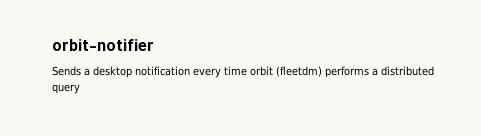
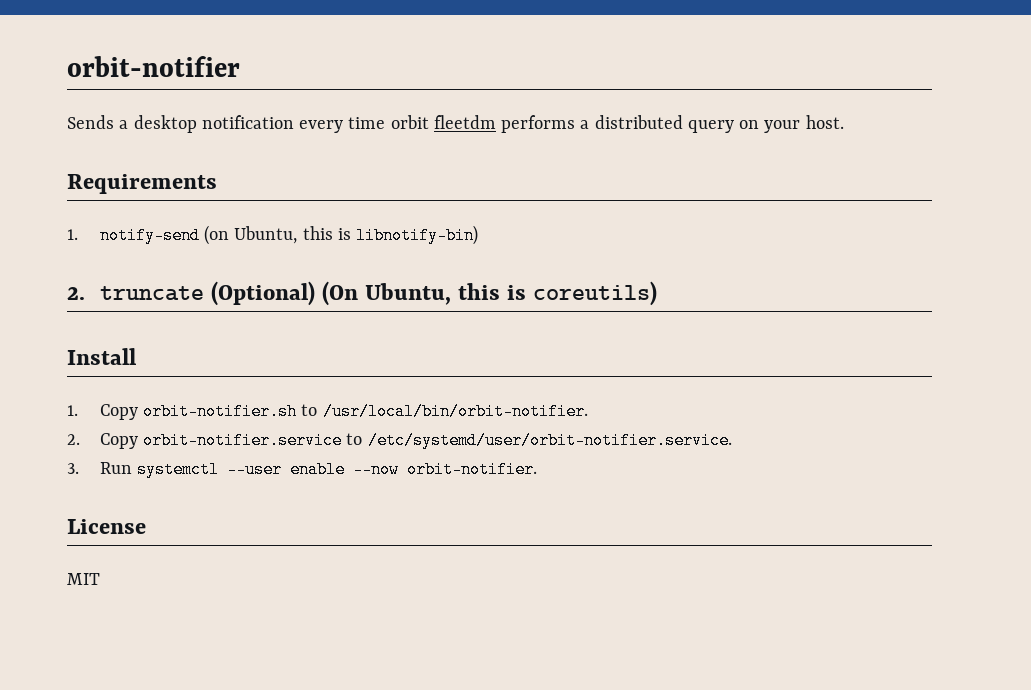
- Sends a desktop notification every time orbit (fleetdm) performs a distributed query
+ Sends a desktop notification every time orbit fleetdm performs a distributed query on your host.
+ Requirements
+ 1. notify-send (on Ubuntu, this is libnotify-bin)
+ 2. truncate (Optional) (On Ubuntu, this is coreutils)
+ Install
+ 1. Copy orbit-notifier.sh to /usr/local/bin/orbit-notifier.
+ 2. Copy orbit-notifier.service to /etc/systemd/user/orbit-notifier.service.
+ 3. Run systemctl --user enable --now orbit-notifier.
+ License
+ MIT

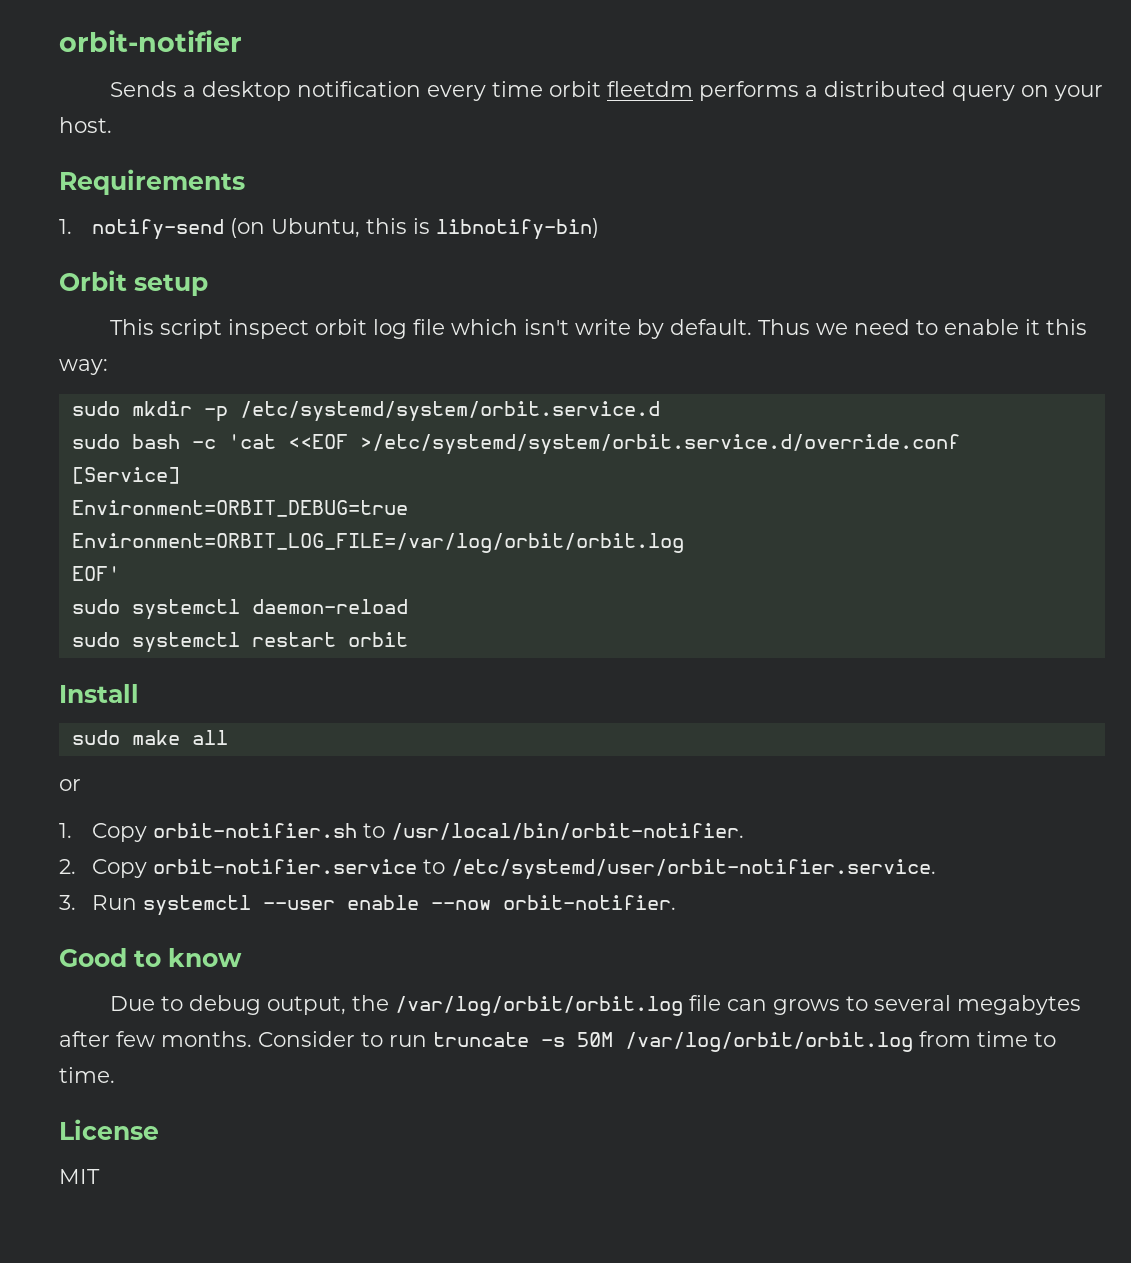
- 2. truncate (Optional) (On Ubuntu, this is coreutils)
+ Orbit setup
+ This script inspect orbit log file which isn't write by default. Thus we need to enable it this way:
+ sudo mkdir -p /etc/systemd/system/orbit.service.d
+ sudo bash -c 'cat <<EOF >/etc/systemd/system/orbit.service.d/override.conf
+ [Service]
+ Environment=ORBIT_DEBUG=true
+ Environment=ORBIT_LOG_FILE=/var/log/orbit/orbit.log
+ EOF'
+ sudo systemctl daemon-reload
+ sudo systemctl restart orbit
  Install
+ sudo make all
+ or
+ Good to know
+ Due to debug output, the /var/log/orbit/orbit.log file can grows to several megabytes after few months. Consider to run truncate -s 50M /var/log/orbit/orbit.log from time to time.

